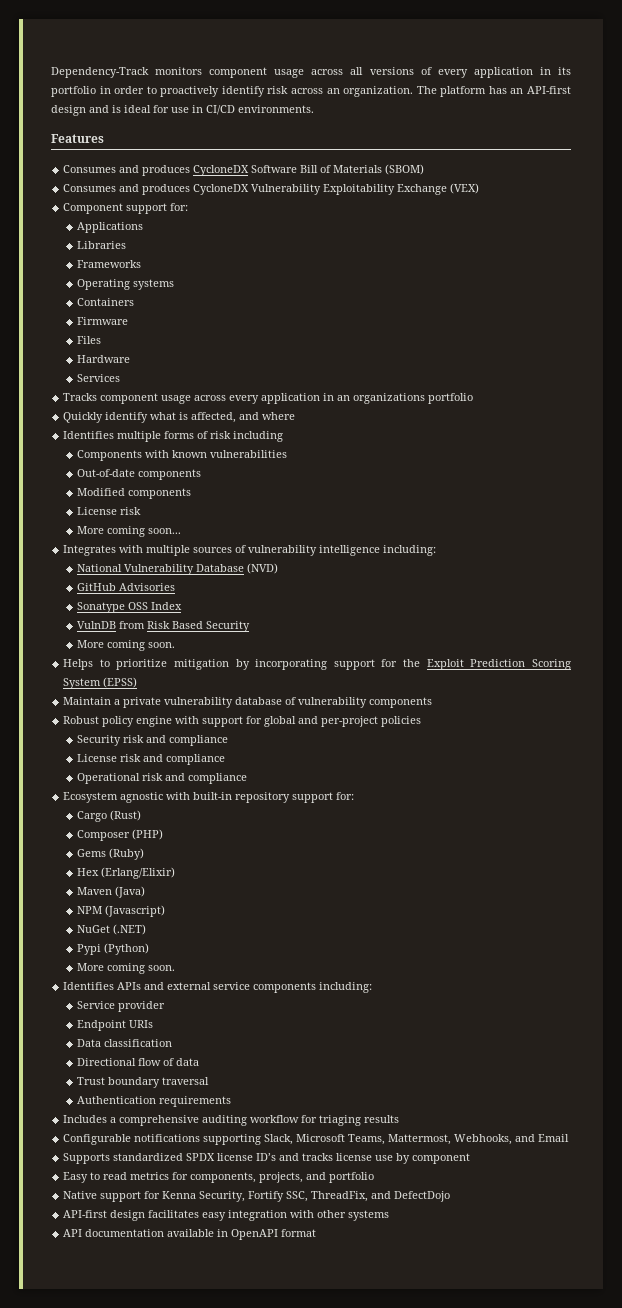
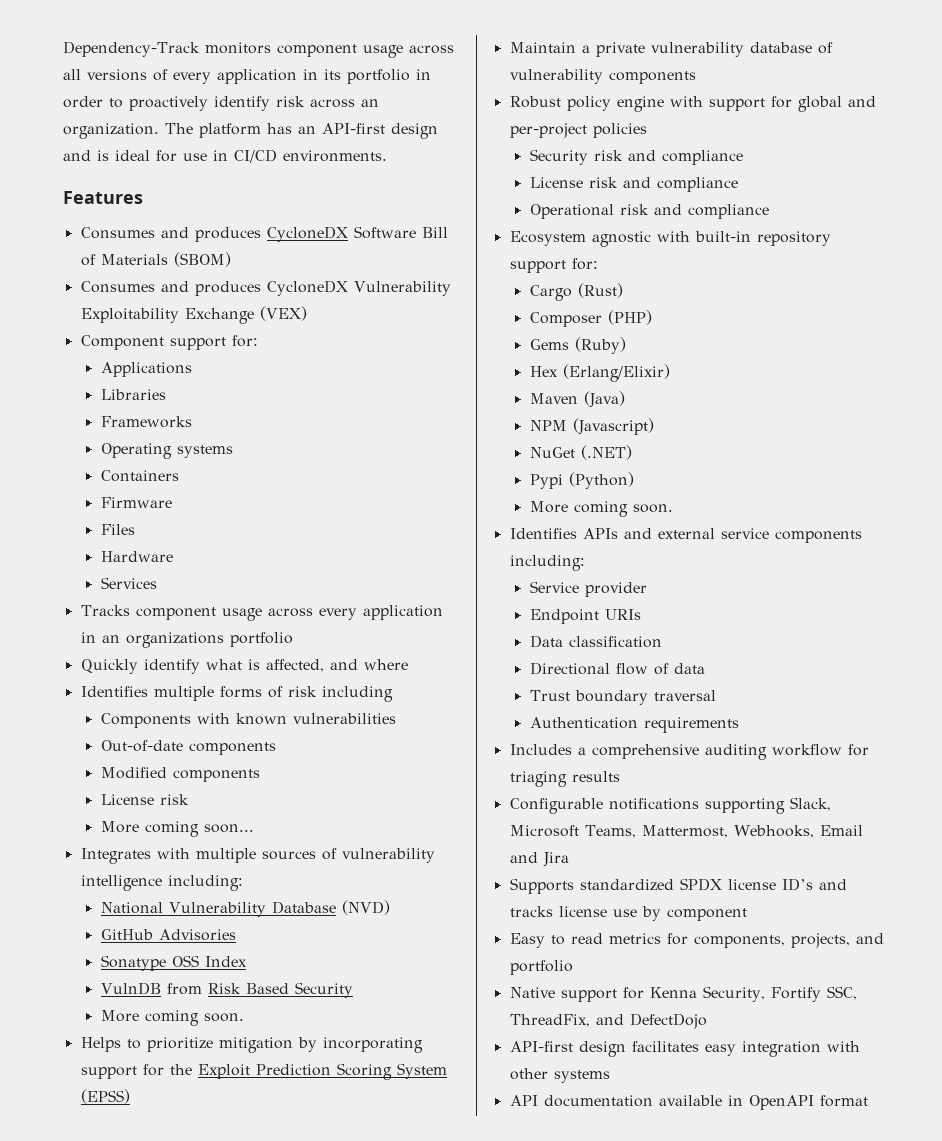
- Configurable notifications supporting Slack, Microsoft Teams, Mattermost, Webhooks, and Email
+ Configurable notifications supporting Slack, Microsoft Teams, Mattermost, Webhooks, Email and Jira

